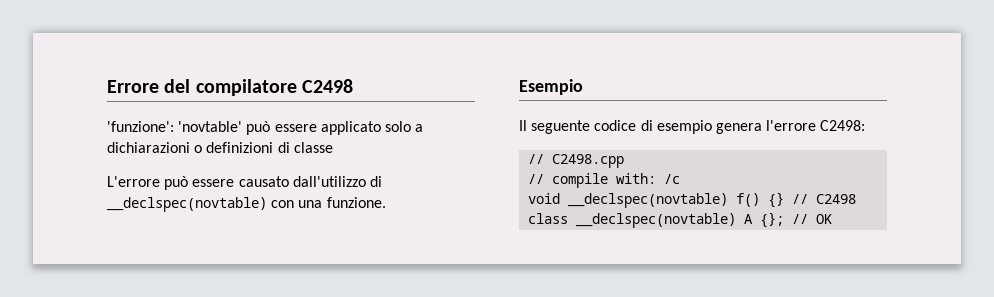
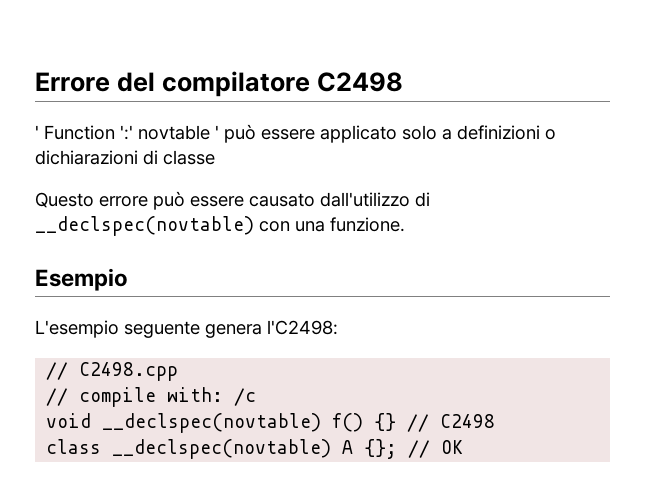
- 'funzione': 'novtable' può essere applicato solo a dichiarazioni o definizioni di classe
+ ' Function ':' novtable ' può essere applicato solo a definizioni o dichiarazioni di classe
- L'errore può essere causato dall'utilizzo di __declspec(novtable) con una funzione.
+ Questo errore può essere causato dall'utilizzo di __declspec(novtable) con una funzione.
- Il seguente codice di esempio genera l'errore C2498:
+ L'esempio seguente genera l'C2498:

